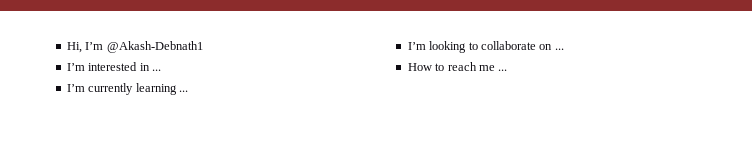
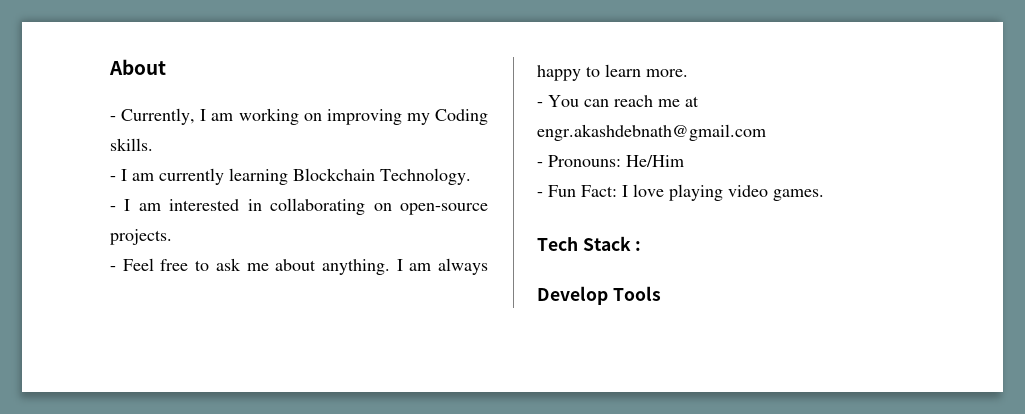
- Hi, I’m @Akash-Debnath1
- I’m interested in ...
- I’m currently learning ...
- I’m looking to collaborate on ...
- How to reach me ...
+ About
+ - Currently, I am working on improving my Coding skills.
+ - I am currently learning Blockchain Technology.
+ - I am interested in collaborating on open-source projects.
+ - Feel free to ask me about anything. I am always happy to learn more.
+ - You can reach me at engr.akashdebnath@gmail.com
+ - Pronouns: He/Him
+ - Fun Fact: I love playing video games.
+ Tech Stack :
+ Develop Tools

